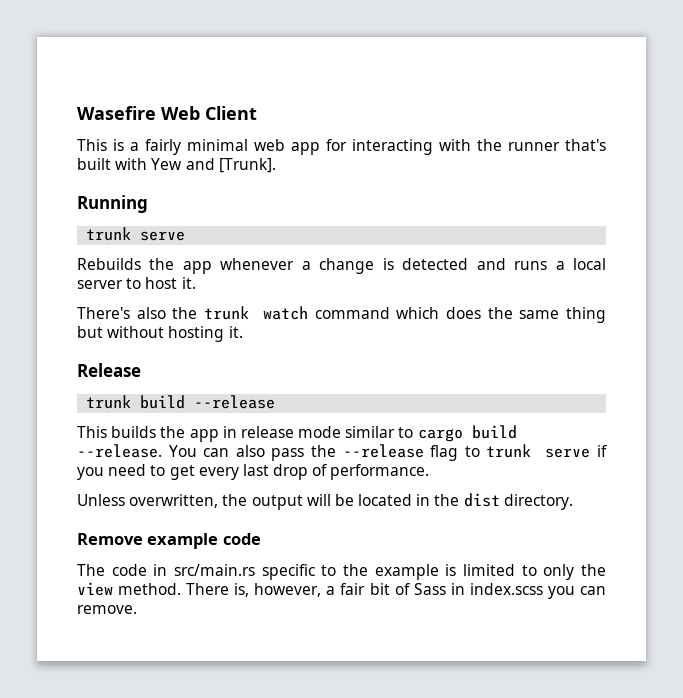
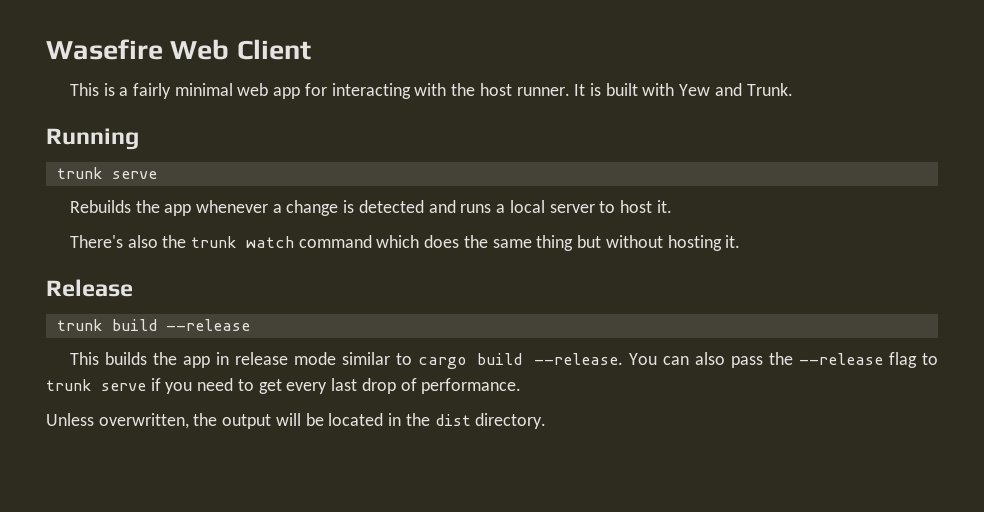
- This is a fairly minimal web app for interacting with the runner that's built with Yew and [Trunk].
+ This is a fairly minimal web app for interacting with the host runner. It is built with Yew and Trunk.
- Remove example code
- The code in src/main.rs specific to the example is limited to only the view method. There is, however, a fair bit of Sass in index.scss you can remove.

